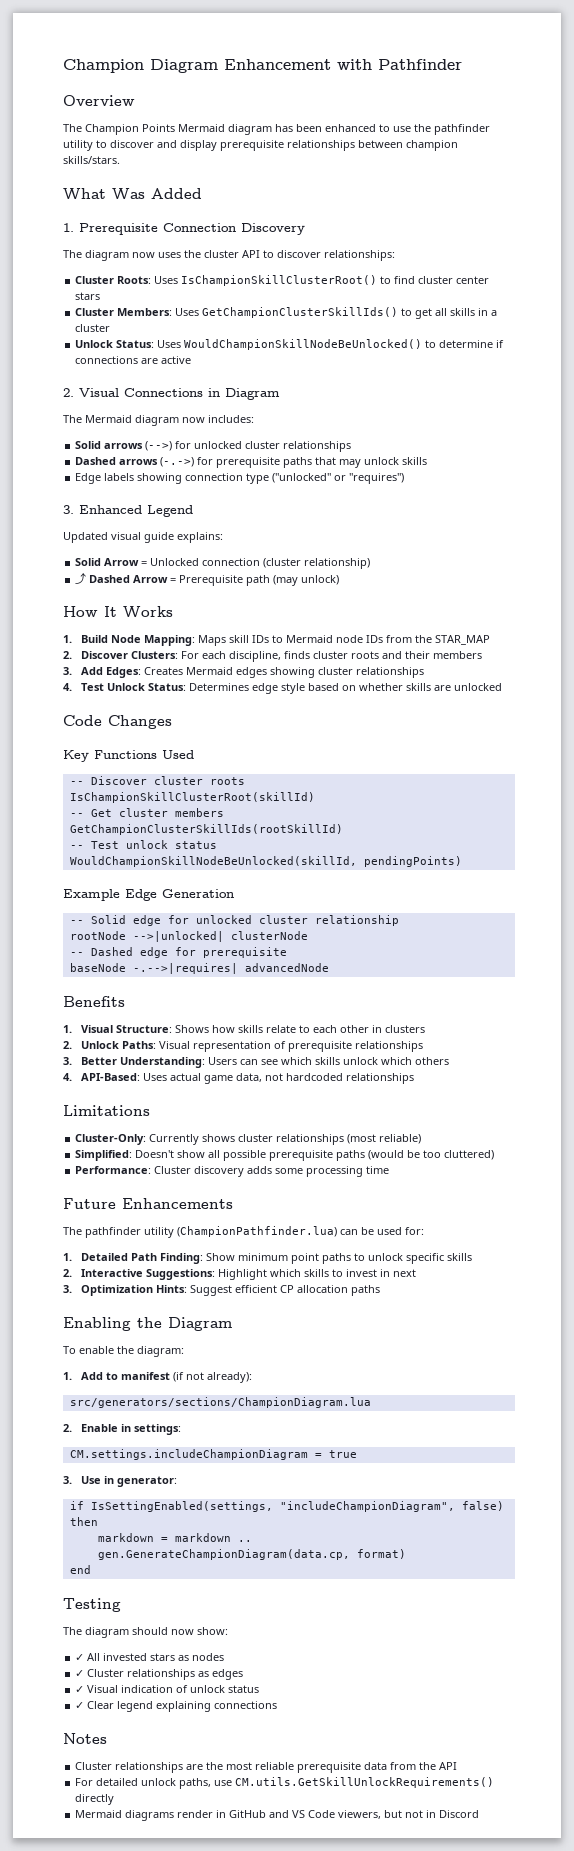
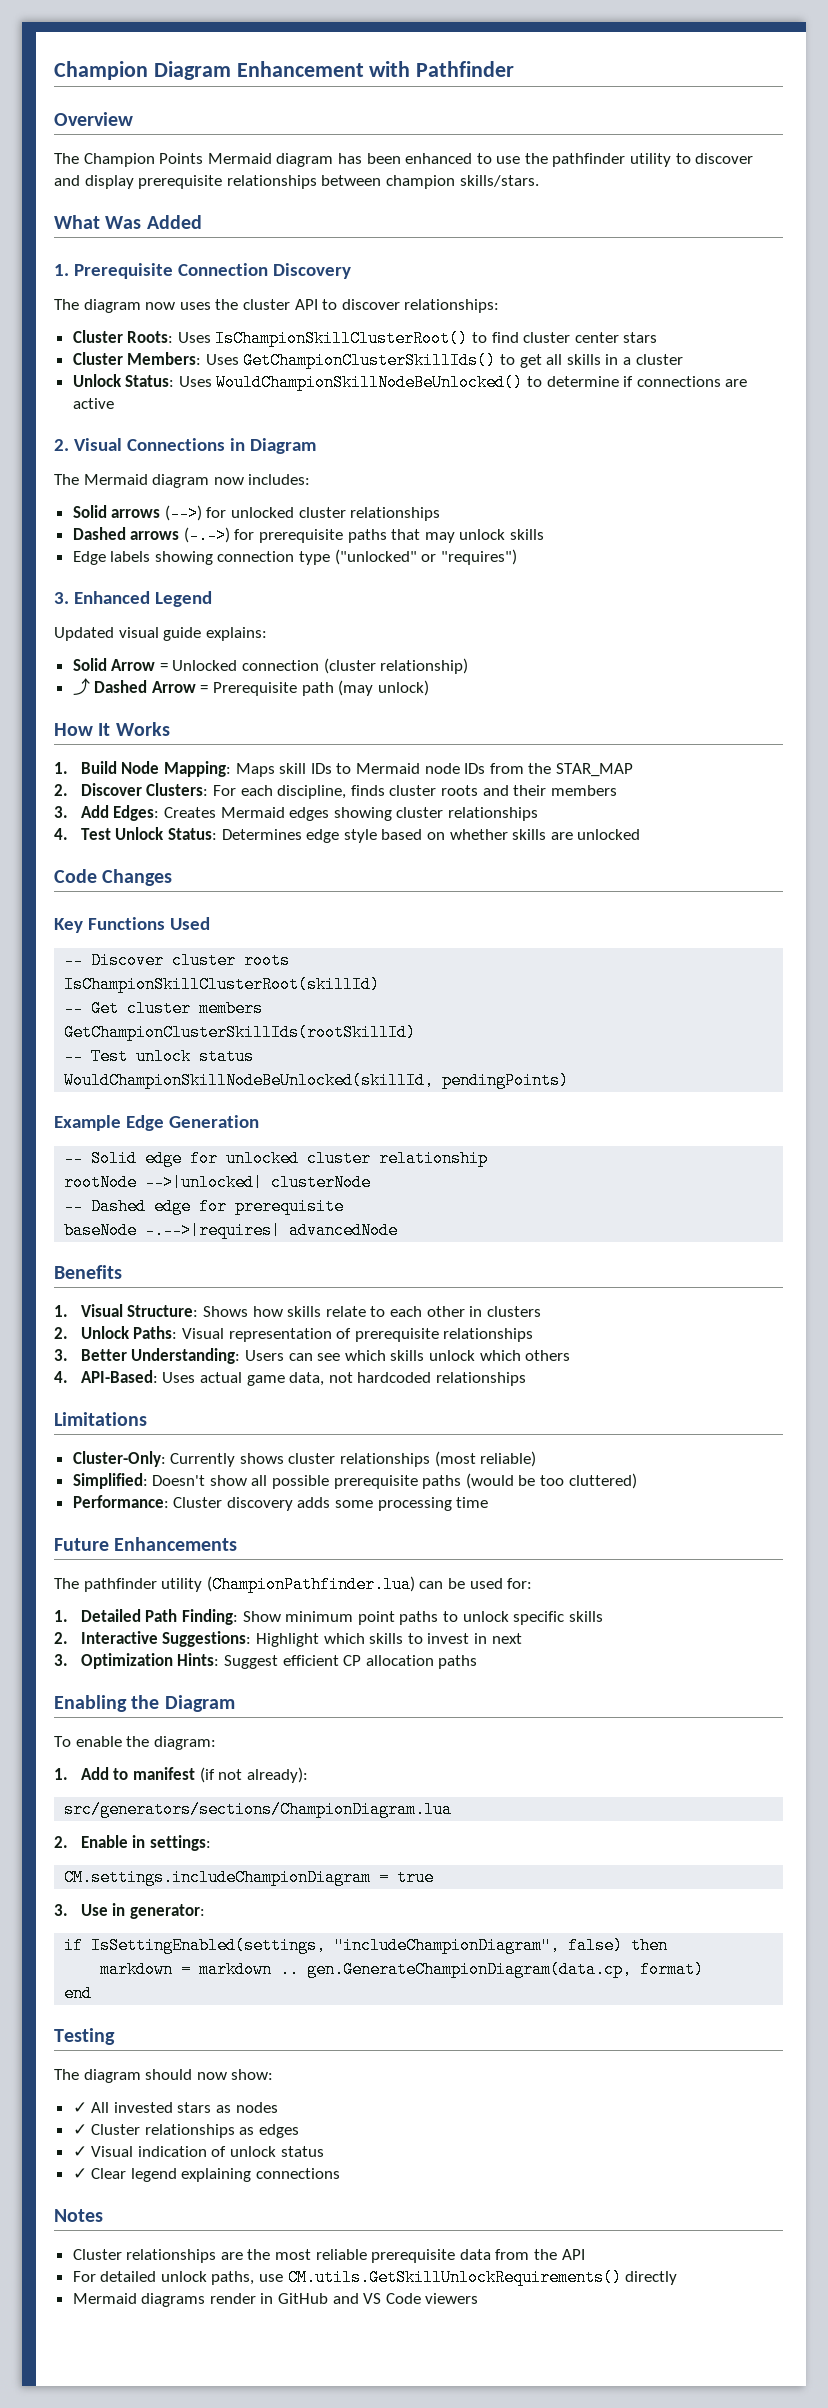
- Mermaid diagrams render in GitHub and VS Code viewers, but not in Discord
+ Mermaid diagrams render in GitHub and VS Code viewers

